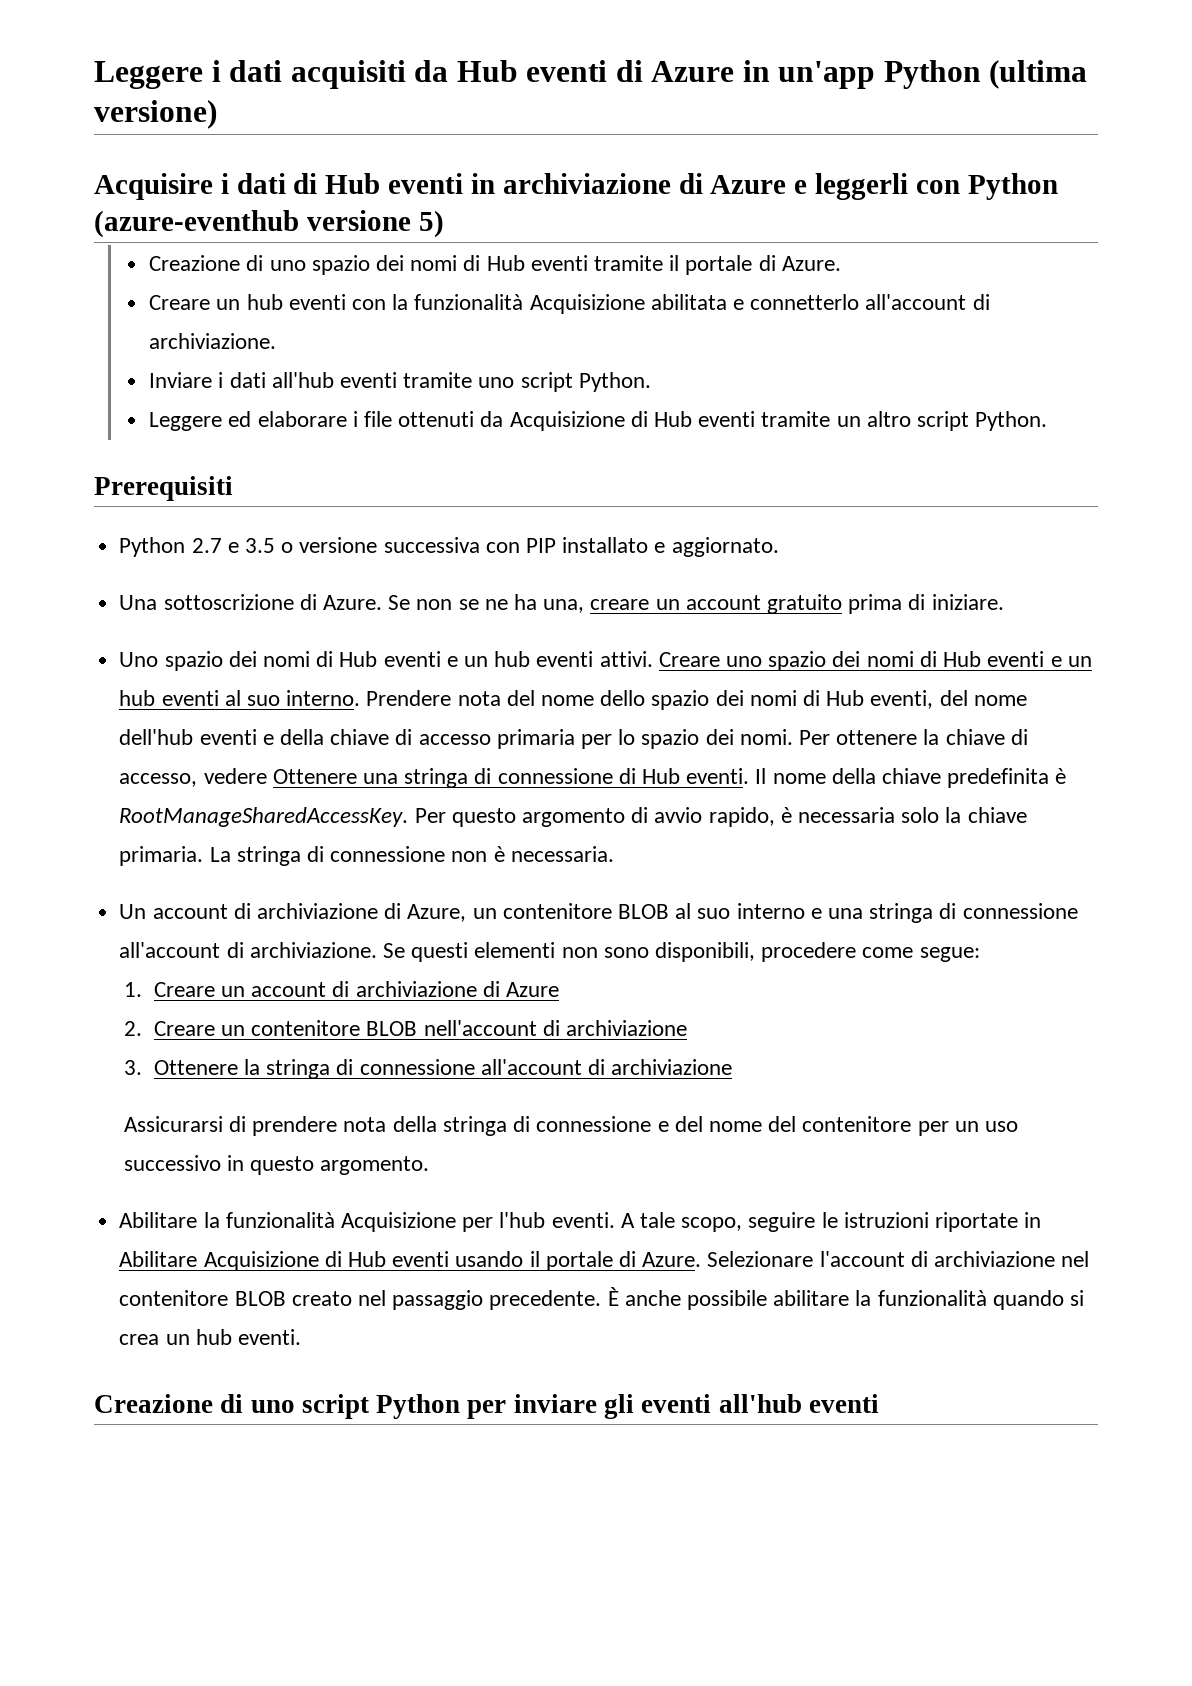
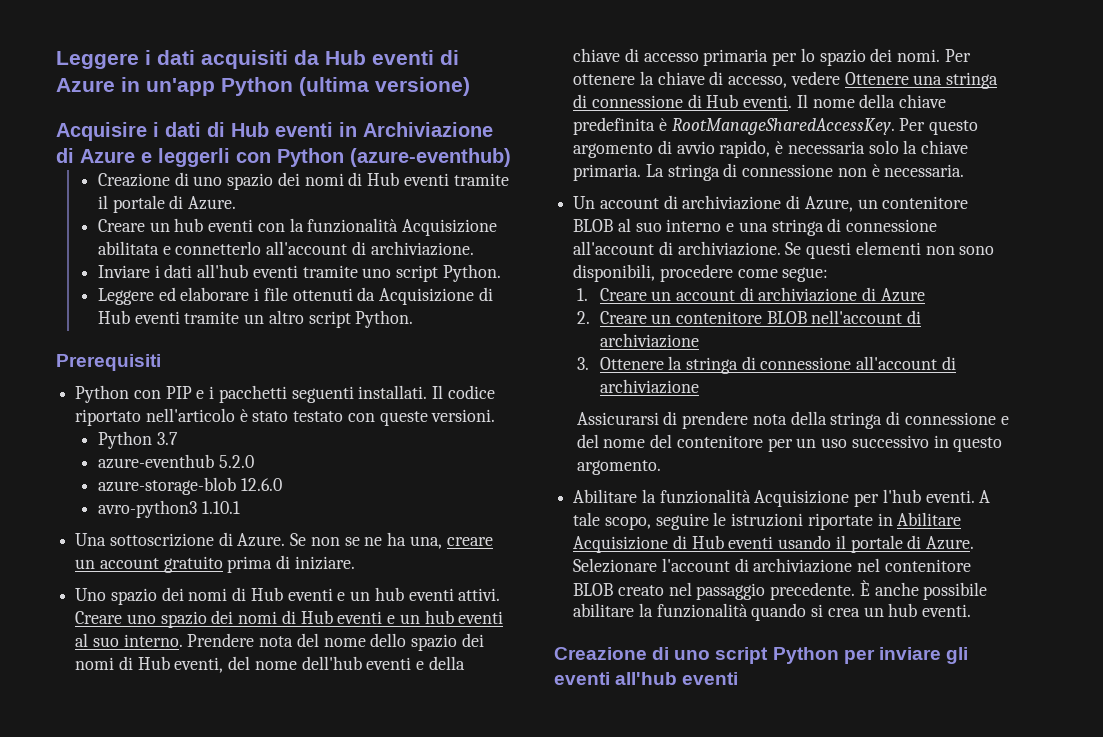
- Acquisire i dati di Hub eventi in archiviazione di Azure e leggerli con Python (azure-eventhub versione 5)
+ Acquisire i dati di Hub eventi in Archiviazione di Azure e leggerli con Python (azure-eventhub)
- Python 2.7 e 3.5 o versione successiva con PIP installato e aggiornato.
+ Python con PIP e i pacchetti seguenti installati. Il codice riportato nell'articolo è stato testato con queste versioni.
+ Python 3.7
+ azure-eventhub 5.2.0
+ azure-storage-blob 12.6.0
+ avro-python3 1.10.1

